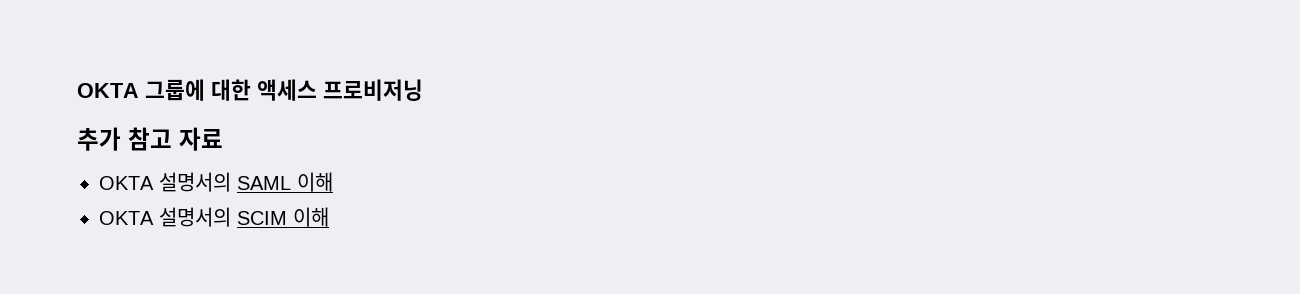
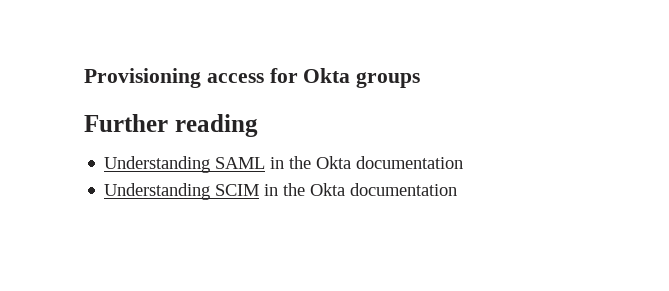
- OKTA 그룹에 대한 액세스 프로비저닝
- 추가 참고 자료
- OKTA 설명서의 SAML 이해
- OKTA 설명서의 SCIM 이해
+ Provisioning access for Okta groups
+ Further reading
+ Understanding SAML in the Okta documentation
+ Understanding SCIM in the Okta documentation

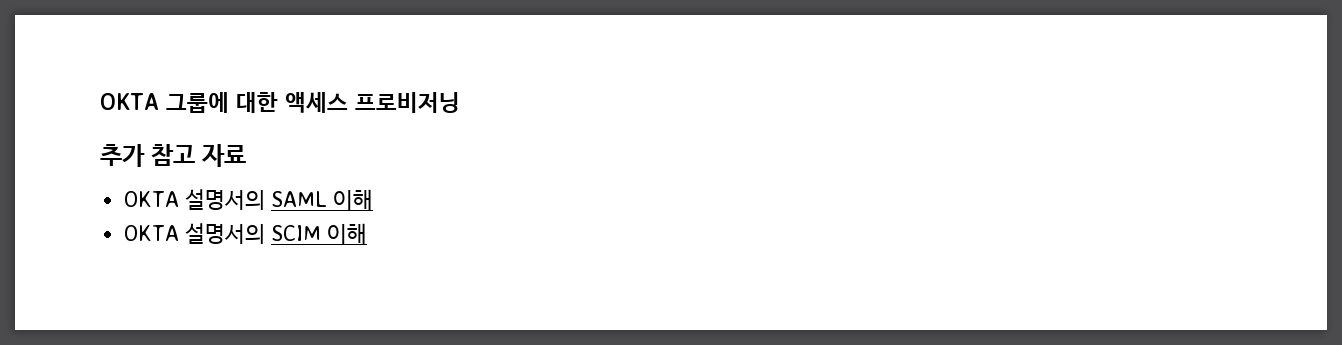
- Provisioning access for Okta groups
- Further reading
- Understanding SAML in the Okta documentation
- Understanding SCIM in the Okta documentation
+ OKTA 그룹에 대한 액세스 프로비저닝
+ 추가 참고 자료
+ OKTA 설명서의 SAML 이해
+ OKTA 설명서의 SCIM 이해

